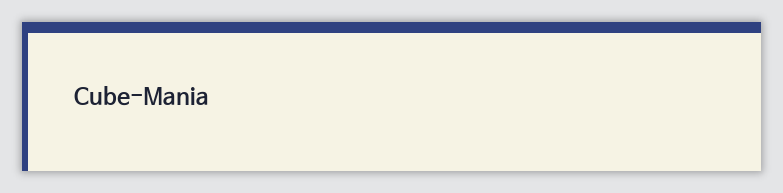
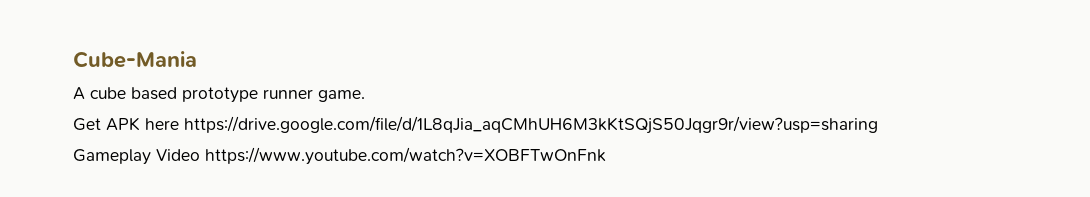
+ A cube based prototype runner game.
+ Get APK here https://drive.google.com/file/d/1L8qJia_aqCMhUH6M3kKtSQjS50Jqgr9r/view?usp=sharing
+ Gameplay Video https://www.youtube.com/watch?v=XOBFTwOnFnk

